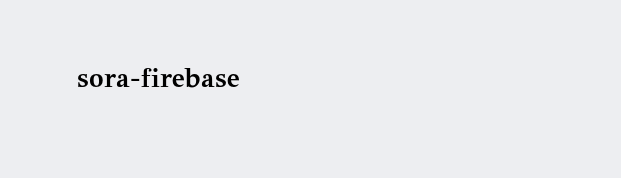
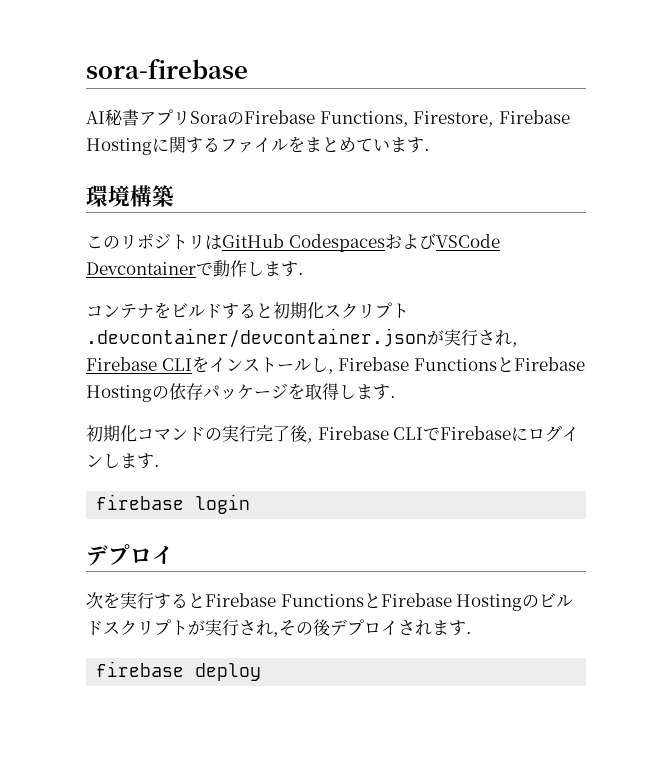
+ AI秘書アプリSoraのFirebase Functions, Firestore, Firebase Hostingに関するファイルをまとめています.
+ 環境構築
+ このリポジトリはGitHub CodespacesおよびVSCode Devcontainerで動作します.
+ コンテナをビルドすると初期化スクリプト.devcontainer/devcontainer.jsonが実行され, Firebase CLIをインストールし, Firebase FunctionsとFirebase Hostingの依存パッケージを取得します.
+ 初期化コマンドの実行完了後, Firebase CLIでFirebaseにログインします.
+ firebase login
+ デプロイ
+ 次を実行するとFirebase FunctionsとFirebase Hostingのビルドスクリプトが実行され,その後デプロイされます.
+ firebase deploy

